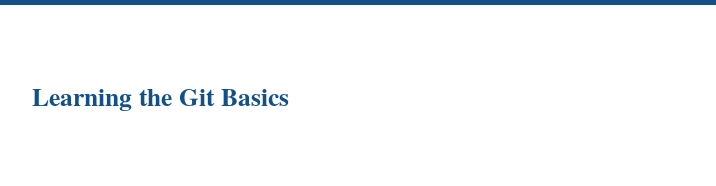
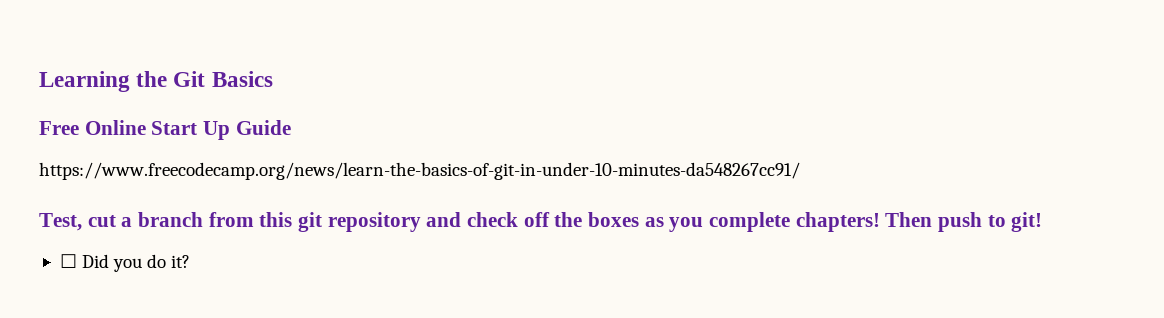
+ Free Online Start Up Guide
+ https://www.freecodecamp.org/news/learn-the-basics-of-git-in-under-10-minutes-da548267cc91/
+ Test, cut a branch from this git repository and check off the boxes as you complete chapters! Then push to git!
+ ☐ Did you do it?

